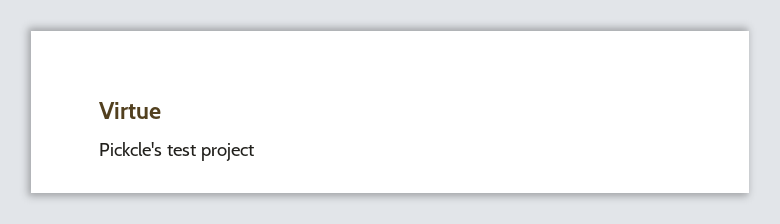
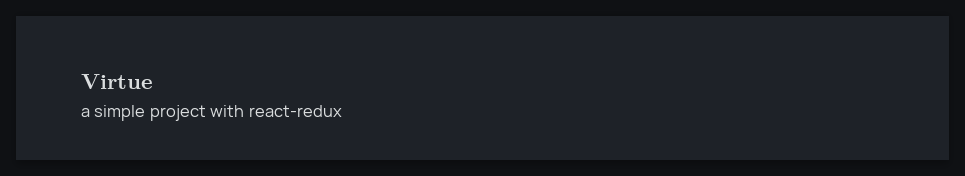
- Pickcle's test project
+ a simple project with react-redux

